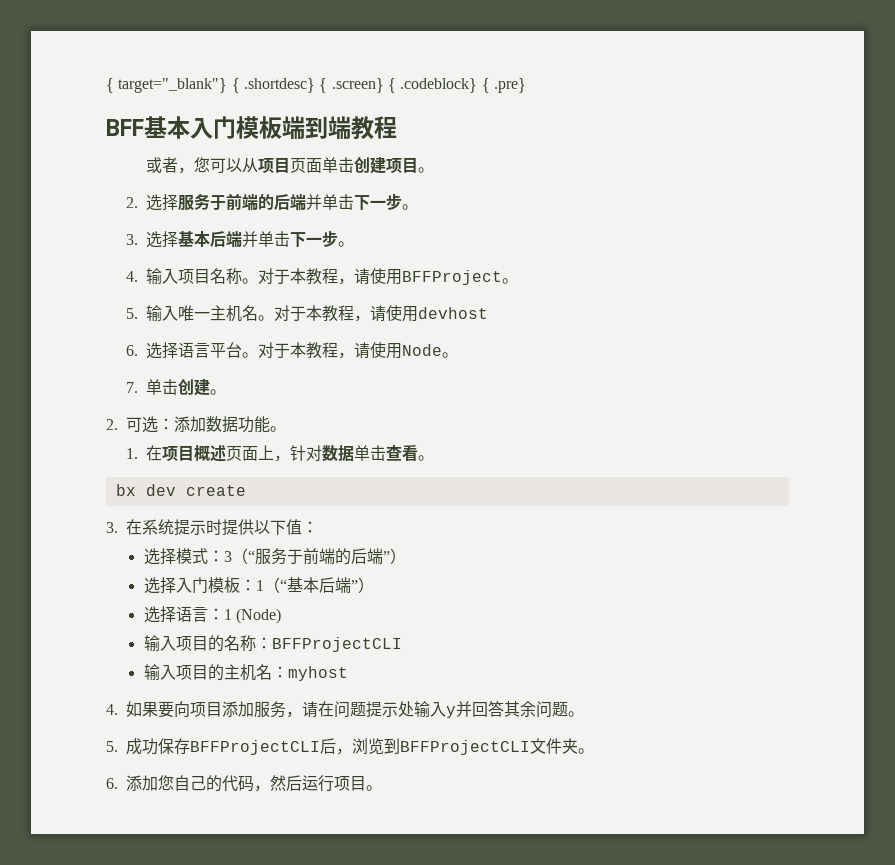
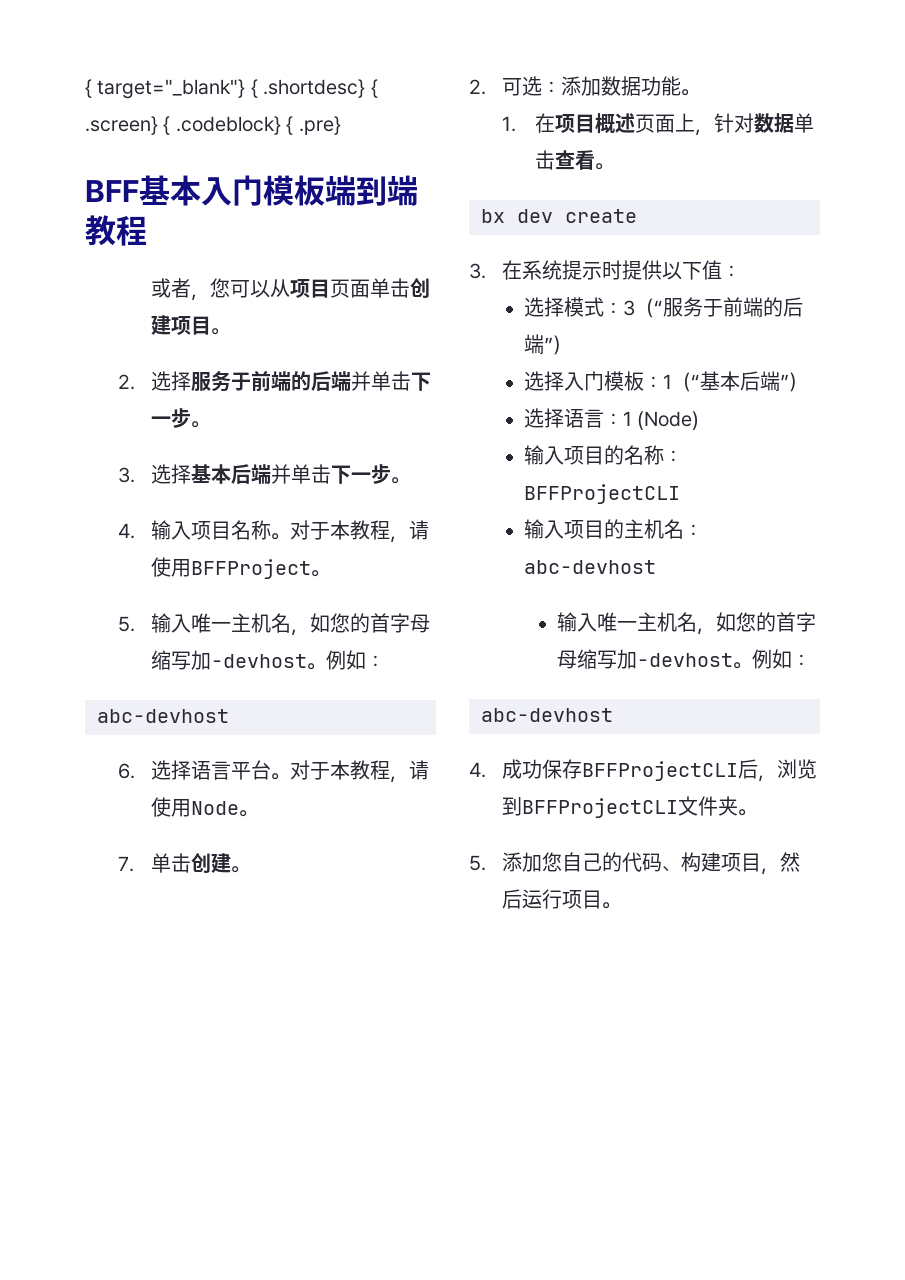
- 5.输入唯一主机名。对于本教程，请使用devhost
+ 5.输入唯一主机名，如您的首字母缩写加-devhost。例如：
+ abc-devhost
- 输入项目的主机名：myhost
- 4.如果要向项目添加服务，请在问题提示处输入y并回答其余问题。
- 5.成功保存BFFProjectCLI后，浏览到BFFProjectCLI文件夹。
+ 输入项目的主机名：abc-devhost
+ 输入唯一主机名，如您的首字母缩写加-devhost。例如：
+ abc-devhost
+ 4.成功保存BFFProjectCLI后，浏览到BFFProjectCLI文件夹。
- 6.添加您自己的代码，然后运行项目。
+ 5.添加您自己的代码、构建项目，然后运行项目。

